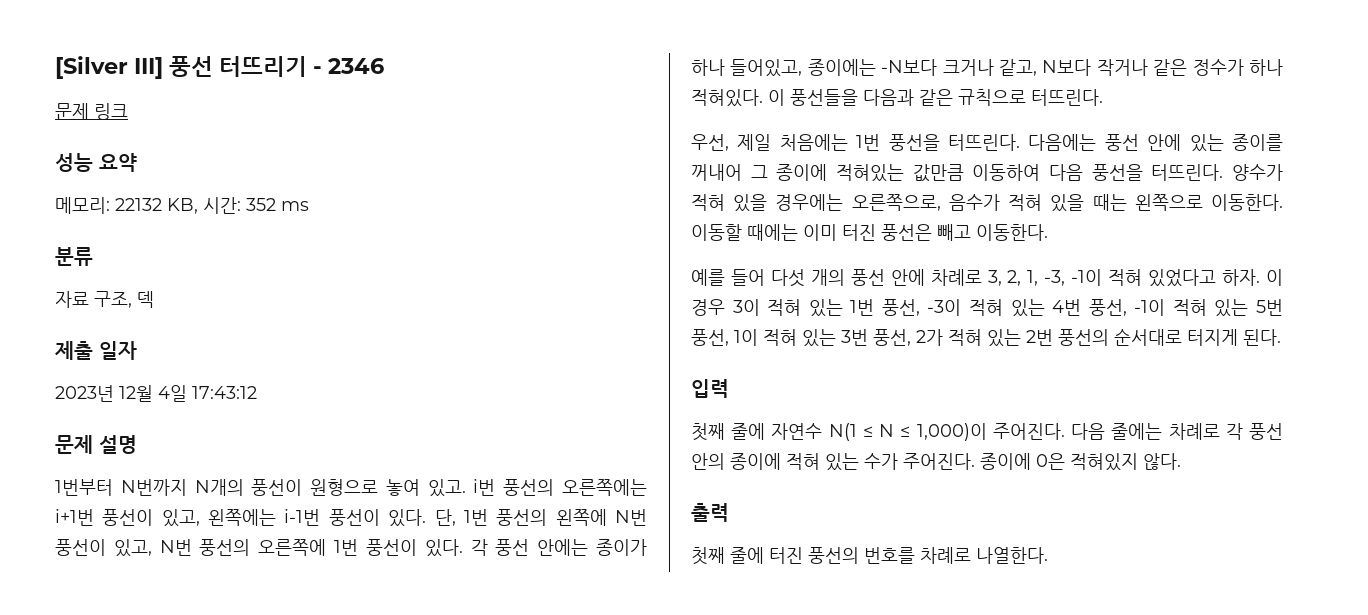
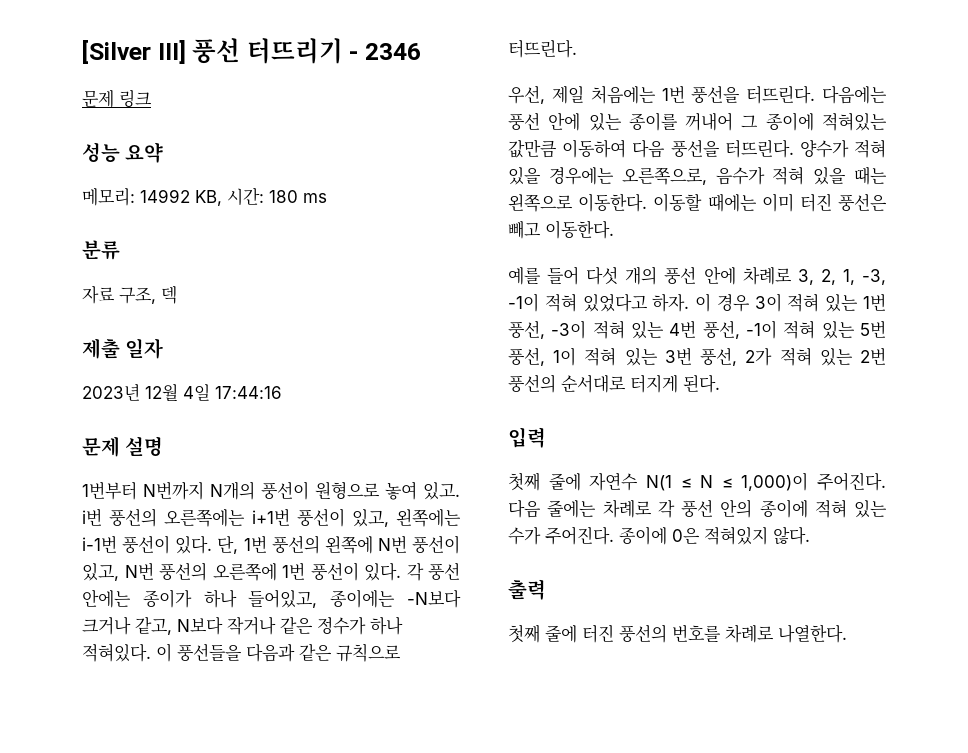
- 메모리: 22132 KB, 시간: 352 ms
+ 메모리: 14992 KB, 시간: 180 ms
- 2023년 12월 4일 17:43:12
+ 2023년 12월 4일 17:44:16

